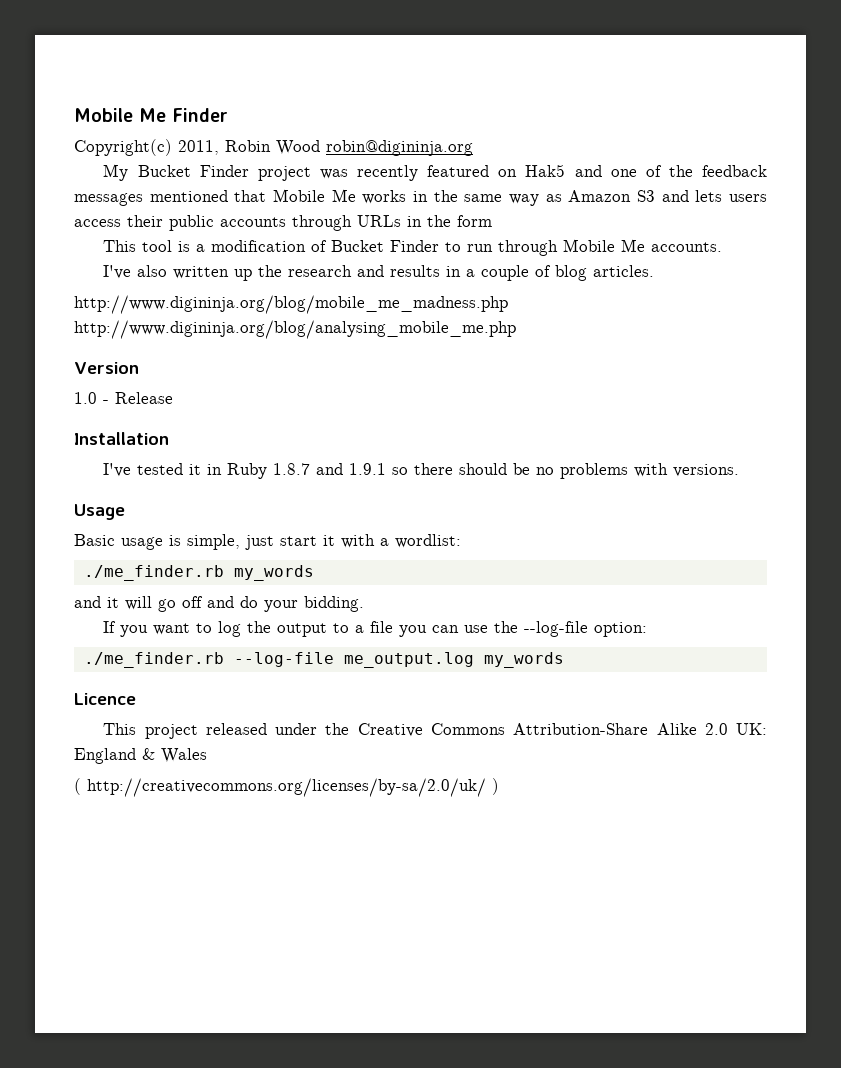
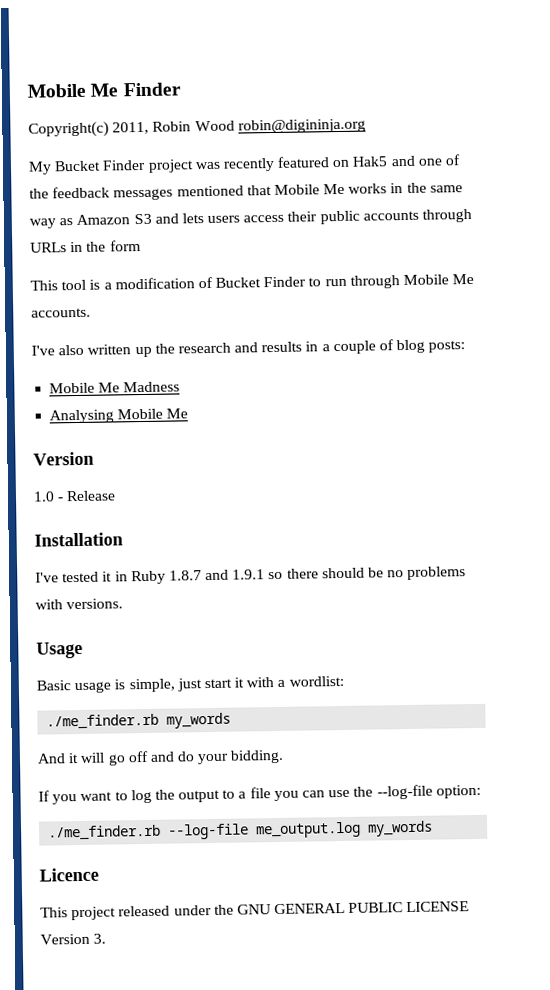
- I've also written up the research and results in a couple of blog articles.
- http://www.digininja.org/blog/mobile_me_madness.php http://www.digininja.org/blog/analysing_mobile_me.php
+ I've also written up the research and results in a couple of blog posts:
+ Mobile Me Madness
+ Analysing Mobile Me
- and it will go off and do your bidding.
+ And it will go off and do your bidding.
- This project released under the Creative Commons Attribution-Share Alike 2.0 UK: England & Wales
- ( http://creativecommons.org/licenses/by-sa/2.0/uk/ )
+ This project released under the GNU GENERAL PUBLIC LICENSE Version 3.

